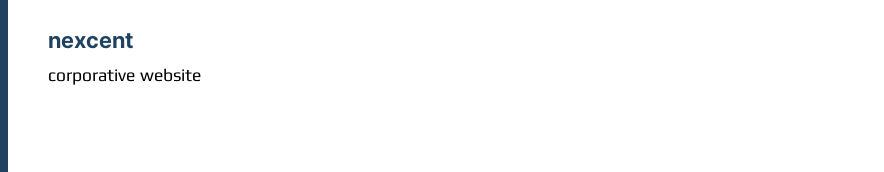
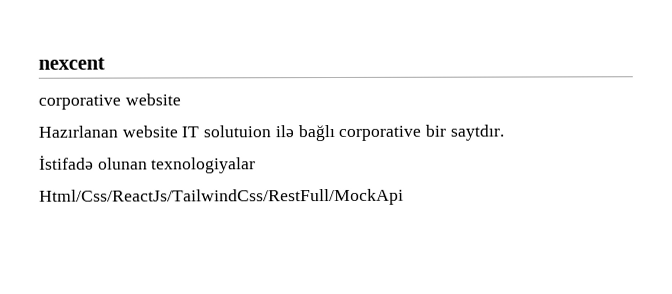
+ Hazırlanan website IT solutuion ilə bağlı corporative bir saytdır.
+ İstifadə olunan texnologiyalar
+ Html/Css/ReactJs/TailwindCss/RestFull/MockApi

